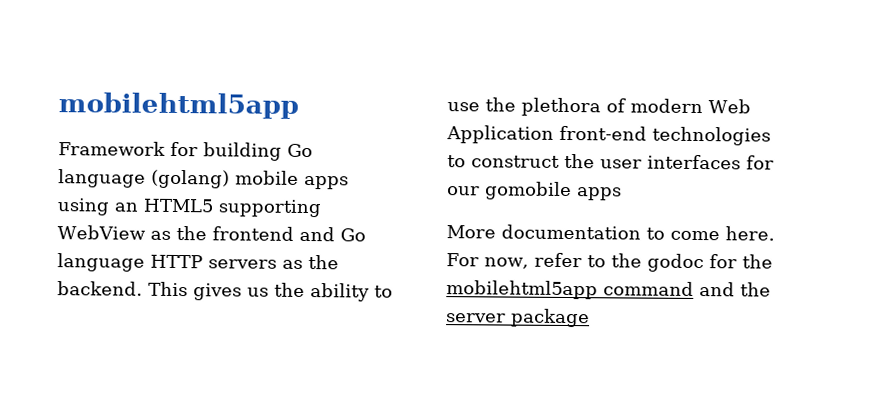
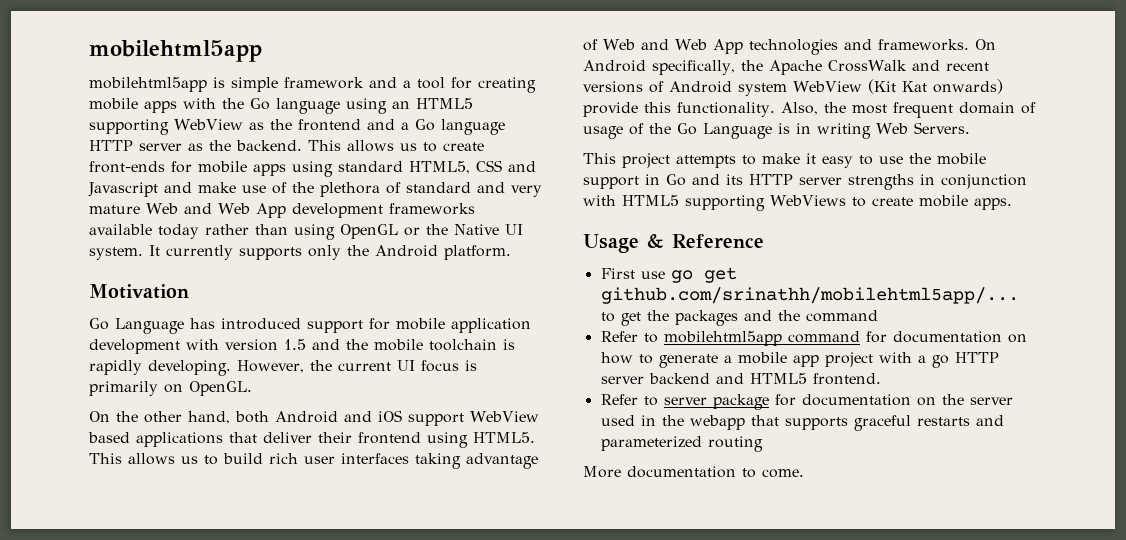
- Framework for building Go language (golang) mobile apps using an HTML5 supporting WebView as the frontend and Go language HTTP servers as the backend.
+ mobilehtml5app is simple framework and a tool for creating mobile apps with the Go language using an HTML5 supporting WebView as the frontend and a Go language HTTP server as the backend.
- This gives us the ability to use the plethora of modern Web Application front-end technologies to construct the user interfaces for our gomobile apps
- More documentation to come here. For now, refer to the godoc for the mobilehtml5app command and the server package
+ This allows us to create front-ends for mobile apps using standard HTML5, CSS and Javascript and make use of the plethora of standard and very mature Web and Web App development frameworks available today rather than using OpenGL or the Native UI system. It currently supports only the Android platform.
+ Motivation
+ Go Language has introduced support for mobile application development with version 1.5 and the mobile toolchain is rapidly developing. However, the current UI focus is primarily on OpenGL.
+ On the other hand, both Android and iOS support WebView based applications that deliver their frontend using HTML5. This allows us to build rich user interfaces taking advantage of Web and Web App technologies and frameworks. On Android specifically, the Apache CrossWalk and recent versions of Android system WebView (Kit Kat onwards) provide this functionality. Also, the most frequent domain of usage of the Go Language is in writing Web Servers.
+ This project attempts to make it easy to use the mobile support in Go and its HTTP server strengths in conjunction with HTML5 supporting WebViews to create mobile apps.
+ Usage & Reference
+ First use go get github.com/srinathh/mobilehtml5app/... to get the packages and the command
+ Refer to mobilehtml5app command for documentation on how to generate a mobile app project with a go HTTP server backend and HTML5 frontend.
+ Refer to server package for documentation on the server used in the webapp that supports graceful restarts and parameterized routing
+ More documentation to come.

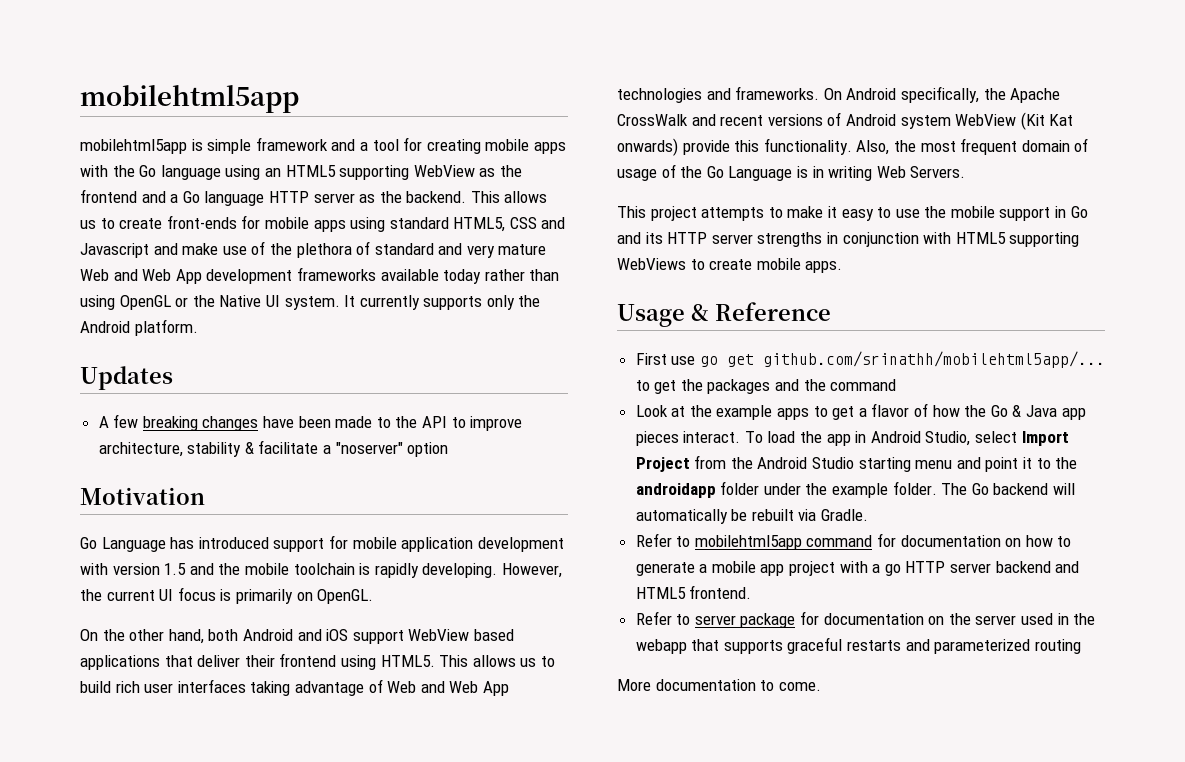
+ Updates
+ A few breaking changes have been made to the API to improve architecture, stability & facilitate a "noserver" option
+ Look at the example apps to get a flavor of how the Go & Java app pieces interact. To load the app in Android Studio, select Import Project from the Android Studio starting menu and point it to the androidapp folder under the example folder. The Go backend will automatically be rebuilt via Gradle.

